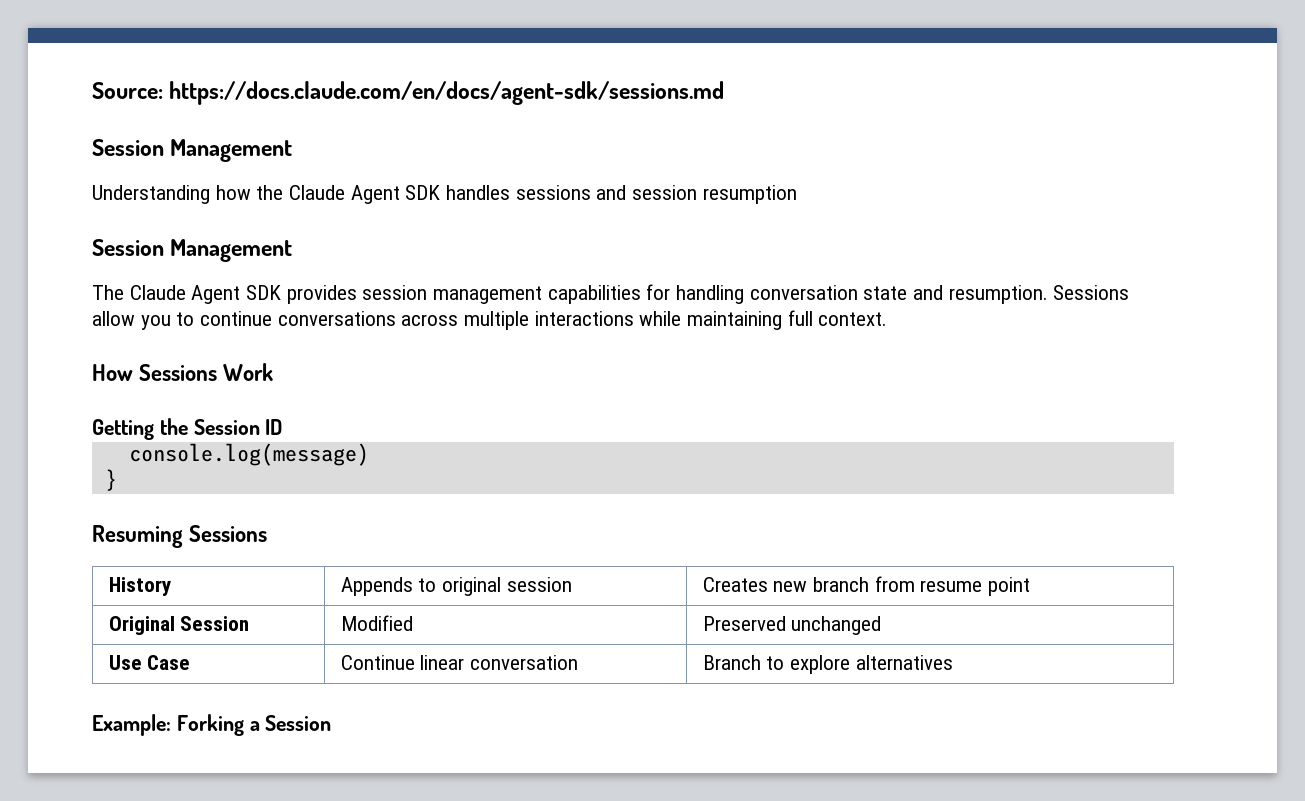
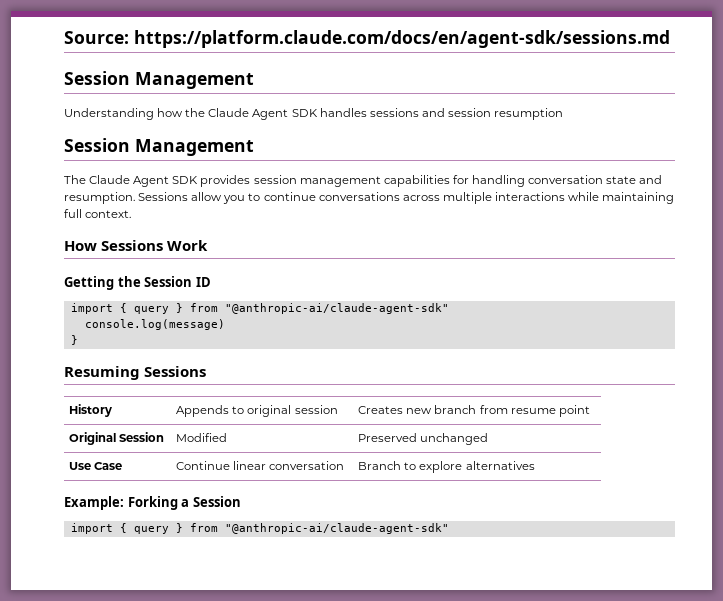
- Source: https://docs.claude.com/en/docs/agent-sdk/sessions.md
+ Source: https://platform.claude.com/docs/en/agent-sdk/sessions.md
  Getting the Session ID
+ import { query } from "@anthropic-ai/claude-agent-sdk"
  Example: Forking a Session
+ import { query } from "@anthropic-ai/claude-agent-sdk"

